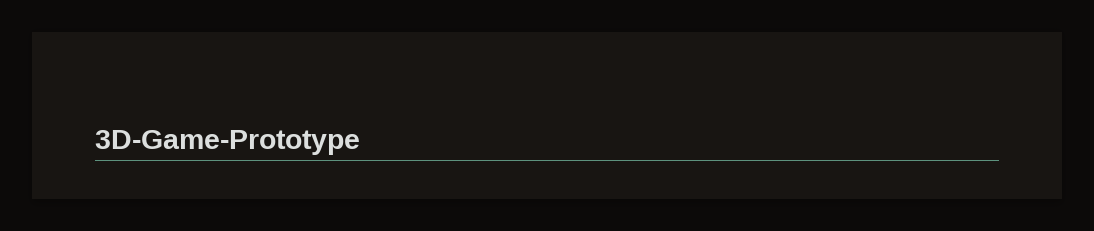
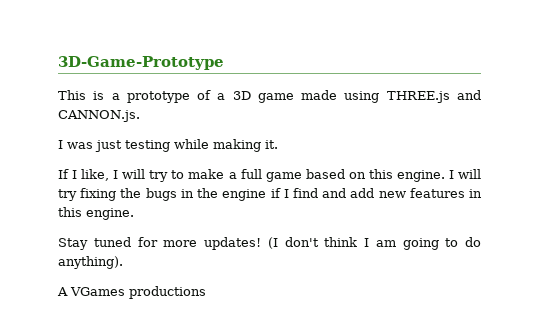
+ This is a prototype of a 3D game made using THREE.js and CANNON.js.
+ I was just testing while making it.
+ If I like, I will try to make a full game based on this engine. I will try fixing the bugs in the engine if I find and add new features in this engine.
+ Stay tuned for more updates! (I don't think I am going to do anything).
+ A VGames productions

